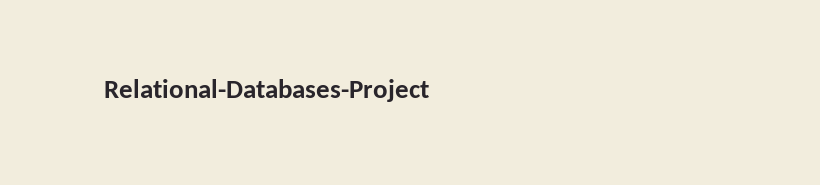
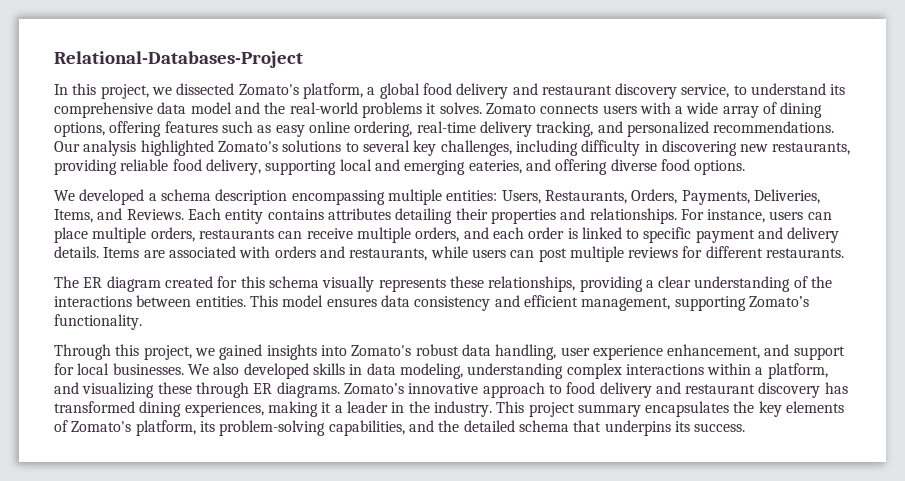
+ In this project, we dissected Zomato's platform, a global food delivery and restaurant discovery service, to understand its comprehensive data model and the real-world problems it solves. Zomato connects users with a wide array of dining options, offering features such as easy online ordering, real-time delivery tracking, and personalized recommendations. Our analysis highlighted Zomato's solutions to several key challenges, including difficulty in discovering new restaurants, providing reliable food delivery, supporting local and emerging eateries, and offering diverse food options.
+ We developed a schema description encompassing multiple entities: Users, Restaurants, Orders, Payments, Deliveries, Items, and Reviews. Each entity contains attributes detailing their properties and relationships. For instance, users can place multiple orders, restaurants can receive multiple orders, and each order is linked to specific payment and delivery details. Items are associated with orders and restaurants, while users can post multiple reviews for different restaurants.
+ The ER diagram created for this schema visually represents these relationships, providing a clear understanding of the interactions between entities. This model ensures data consistency and efficient management, supporting Zomato’s functionality.
+ Through this project, we gained insights into Zomato's robust data handling, user experience enhancement, and support for local businesses. We also developed skills in data modeling, understanding complex interactions within a platform, and visualizing these through ER diagrams. Zomato’s innovative approach to food delivery and restaurant discovery has transformed dining experiences, making it a leader in the industry. This project summary encapsulates the key elements of Zomato's platform, its problem-solving capabilities, and the detailed schema that underpins its success.

